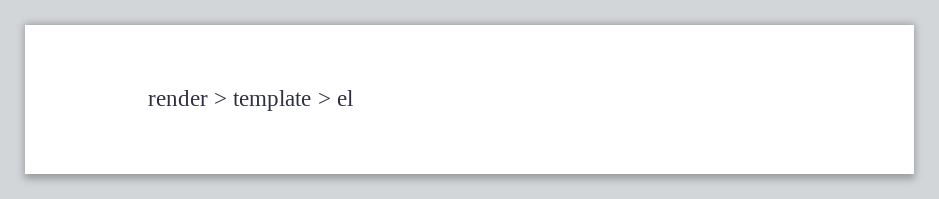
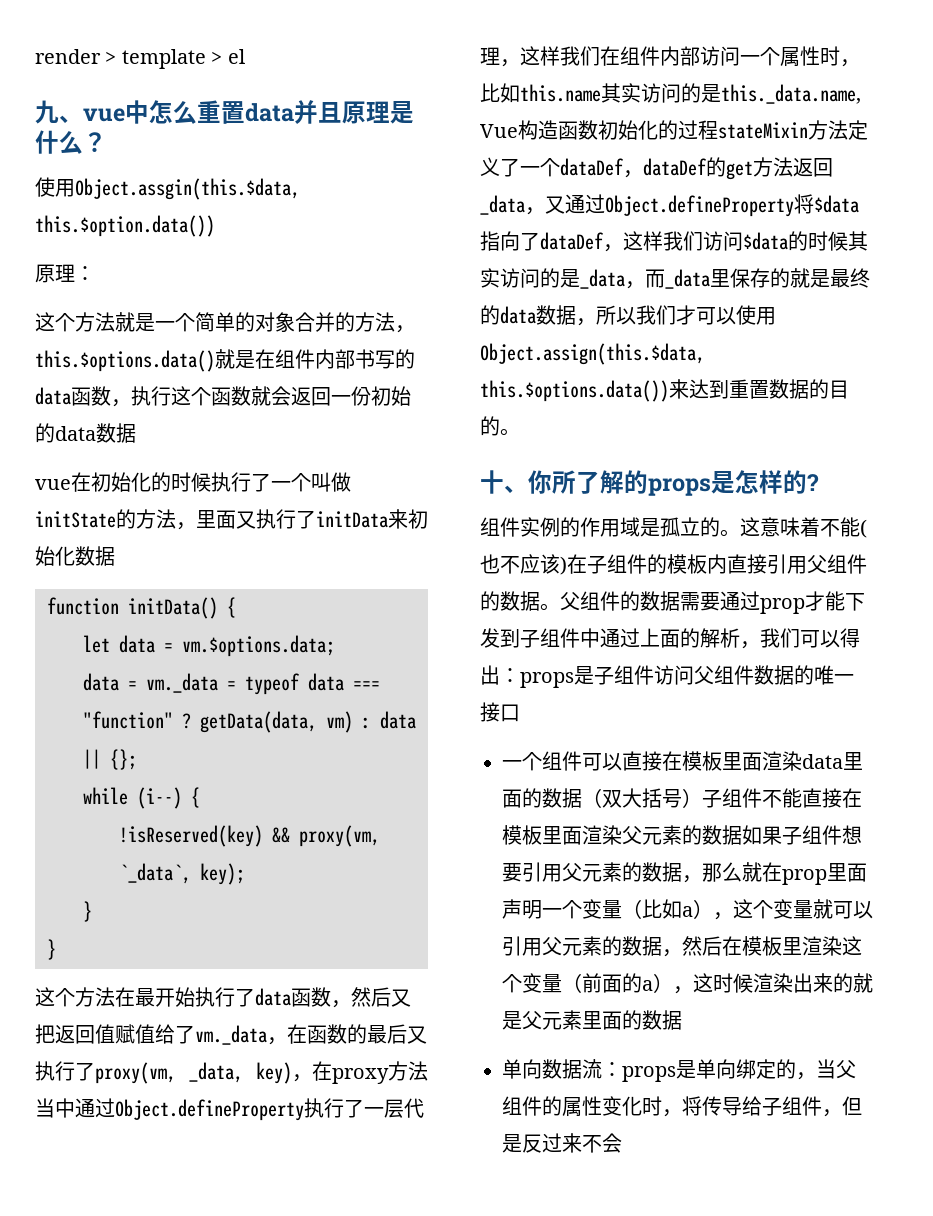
+ 九、vue中怎么重置data并且原理是什么？
+ 使用Object.assgin(this.$data, this.$option.data())
+ 原理：
+ 这个方法就是一个简单的对象合并的方法，this.$options.data()就是在组件内部书写的data函数，执行这个函数就会返回一份初始的data数据
+ vue在初始化的时候执行了一个叫做initState的方法，里面又执行了initData来初始化数据
+ function initData() {
+ let data = vm.$options.data;
+ data = vm._data = typeof data === "function" ? getData(data, vm) : data || {};
+ while (i--) {
+ !isReserved(key) && proxy(vm, `_data`, key);
+ }
+ }
+ 这个方法在最开始执行了data函数，然后又把返回值赋值给了vm._data，在函数的最后又执行了proxy(vm, _data, key)，在proxy方法当中通过Object.defineProperty执行了一层代理，这样我们在组件内部访问一个属性时，比如this.name其实访问的是this._data.name, Vue构造函数初始化的过程stateMixin方法定义了一个dataDef，dataDef的get方法返回_data，又通过Object.defineProperty将$data指向了dataDef，这样我们访问$data的时候其实访问的是_data，而_data里保存的就是最终的data数据，所以我们才可以使用Object.assign(this.$data, this.$options.data())来达到重置数据的目的。
+ 十、你所了解的props是怎样的?
+ 组件实例的作用域是孤立的。这意味着不能(也不应该)在子组件的模板内直接引用父组件的数据。父组件的数据需要通过prop才能下发到子组件中通过上面的解析，我们可以得出：props是子组件访问父组件数据的唯一接口
+ 一个组件可以直接在模板里面渲染data里面的数据（双大括号）子组件不能直接在模板里面渲染父元素的数据如果子组件想要引用父元素的数据，那么就在prop里面声明一个变量（比如a），这个变量就可以引用父元素的数据，然后在模板里渲染这个变量（前面的a），这时候渲染出来的就是父元素里面的数据
+ 单向数据流：props是单向绑定的，当父组件的属性变化时，将传导给子组件，但是反过来不会

